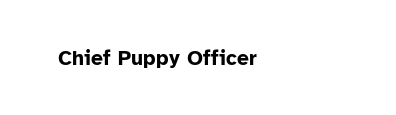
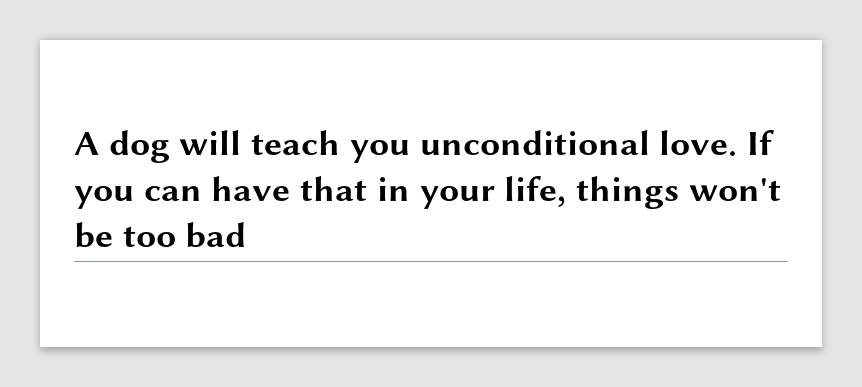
- Chief Puppy Officer
+ A dog will teach you unconditional love. If you can have that in your life, things won't be too bad

